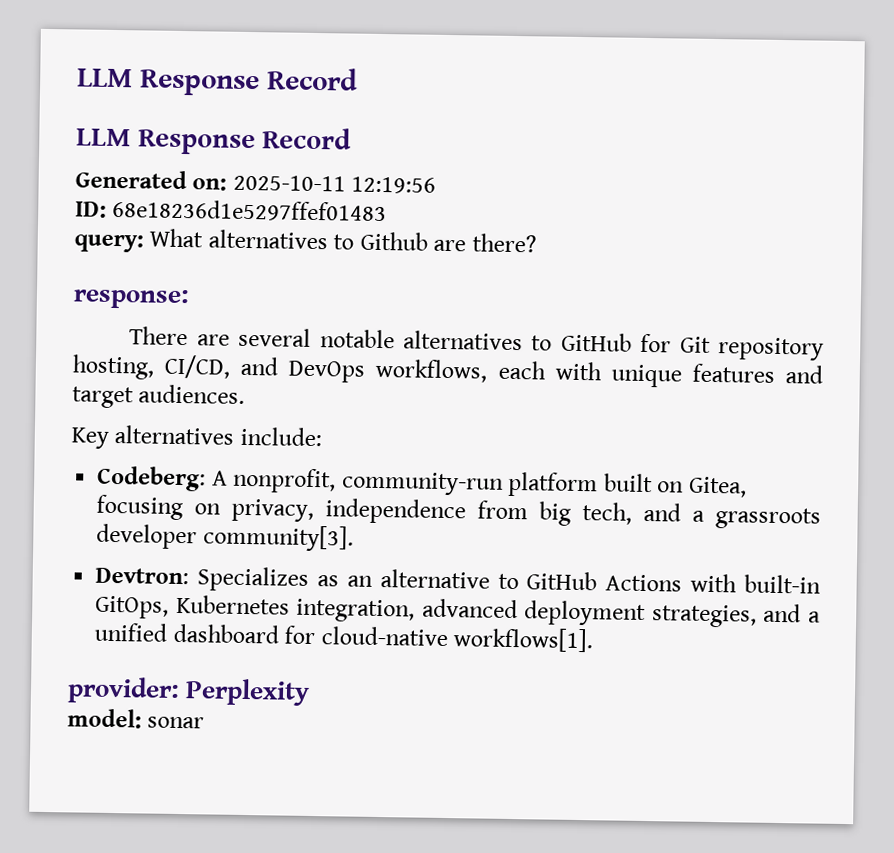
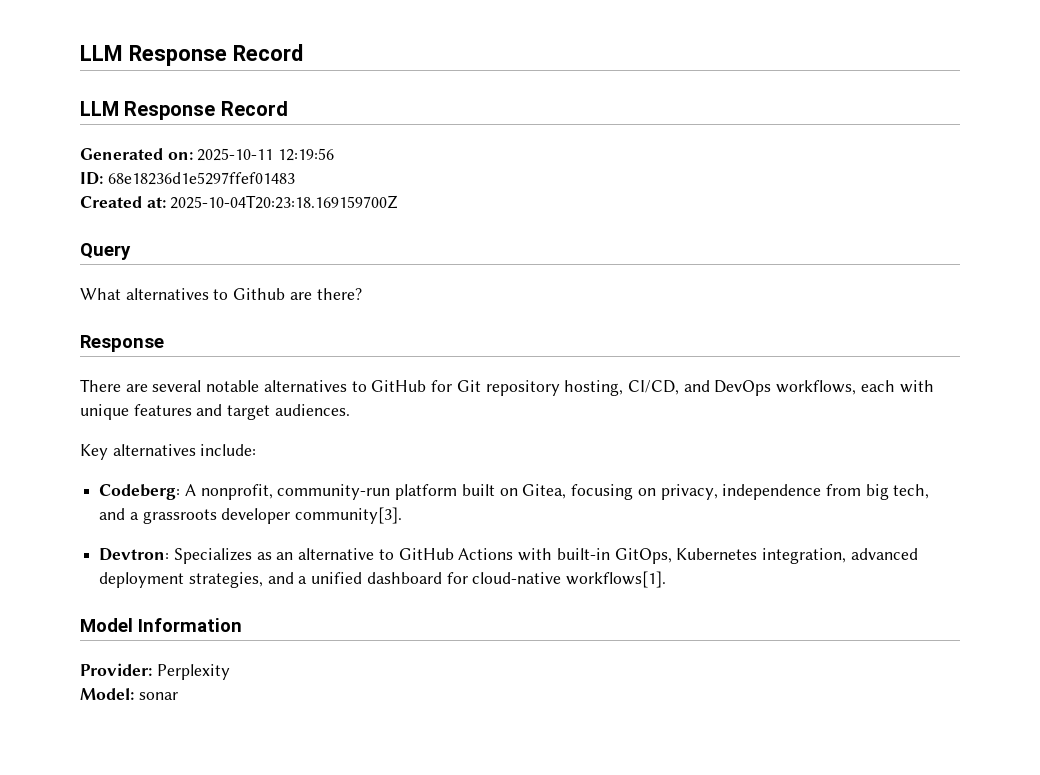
- query: What alternatives to Github are there?
- response:
+ Created at: 2025-10-04T20:23:18.169159700Z
+ Query
+ What alternatives to Github are there?
+ Response
- provider: Perplexity
+ Model Information
+ Provider: Perplexity
- model: sonar
+ Model: sonar

